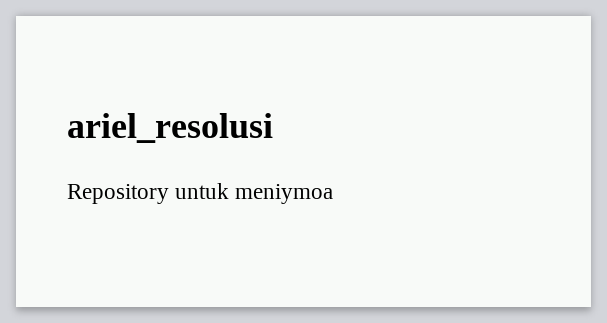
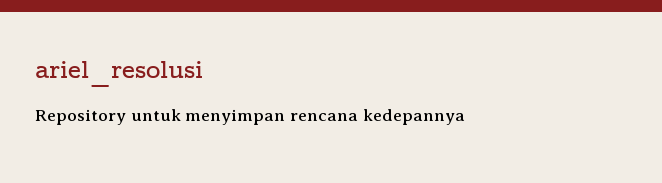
- Repository untuk meniymoa
+ Repository untuk menyimpan rencana kedepannya

